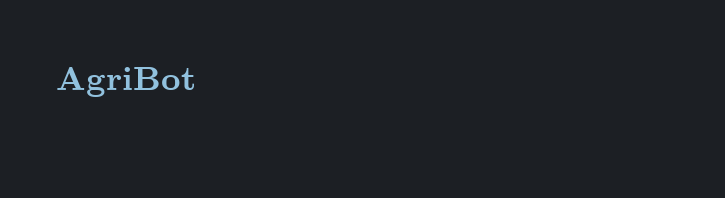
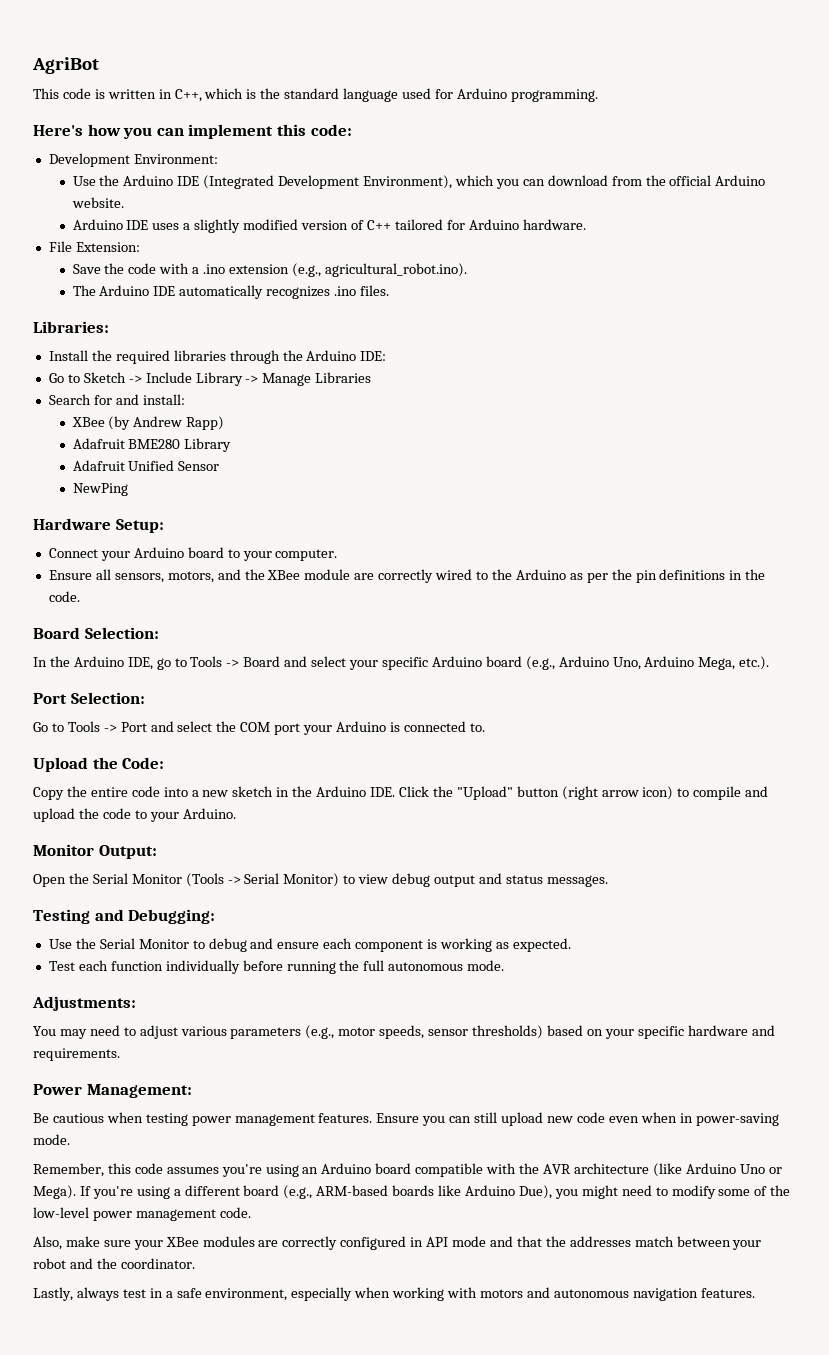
+ This code is written in C++, which is the standard language used for Arduino programming.
+ Here's how you can implement this code:
+ Development Environment:
+ Use the Arduino IDE (Integrated Development Environment), which you can download from the official Arduino website.
+ Arduino IDE uses a slightly modified version of C++ tailored for Arduino hardware.
+ File Extension:
+ Save the code with a .ino extension (e.g., agricultural_robot.ino).
+ The Arduino IDE automatically recognizes .ino files.
+ Libraries:
+ Install the required libraries through the Arduino IDE:
+ Go to Sketch -> Include Library -> Manage Libraries
+ Search for and install:
+ XBee (by Andrew Rapp)
+ Adafruit BME280 Library
+ Adafruit Unified Sensor
+ NewPing
+ Hardware Setup:
+ Connect your Arduino board to your computer.
+ Ensure all sensors, motors, and the XBee module are correctly wired to the Arduino as per the pin definitions in the code.
+ Board Selection:
+ In the Arduino IDE, go to Tools -> Board and select your specific Arduino board (e.g., Arduino Uno, Arduino Mega, etc.).
+ Port Selection:
+ Go to Tools -> Port and select the COM port your Arduino is connected to.
+ Upload the Code:
+ Copy the entire code into a new sketch in the Arduino IDE. Click the "Upload" button (right arrow icon) to compile and upload the code to your Arduino.
+ Monitor Output:
+ Open the Serial Monitor (Tools -> Serial Monitor) to view debug output and status messages.
+ Testing and Debugging:
+ Use the Serial Monitor to debug and ensure each component is working as expected.
+ Test each function individually before running the full autonomous mode.
+ Adjustments:
+ You may need to adjust various parameters (e.g., motor speeds, sensor thresholds) based on your specific hardware and requirements.
+ Power Management:
+ Be cautious when testing power management features. Ensure you can still upload new code even when in power-saving mode.
+ Remember, this code assumes you're using an Arduino board compatible with the AVR architecture (like Arduino Uno or Mega). If you're using a different board (e.g., ARM-based boards like Arduino Due), you might need to modify some of the low-level power management code.
+ Also, make sure your XBee modules are correctly configured in API mode and that the addresses match between your robot and the coordinator.
+ Lastly, always test in a safe environment, especially when working with motors and autonomous navigation features.

